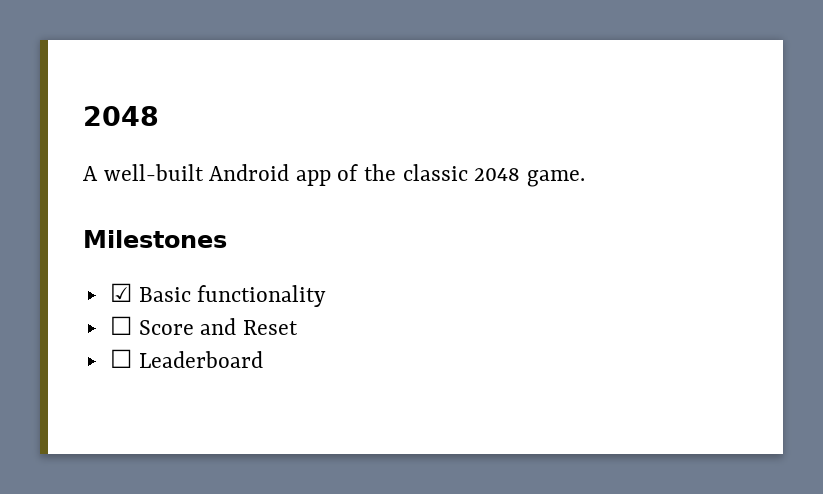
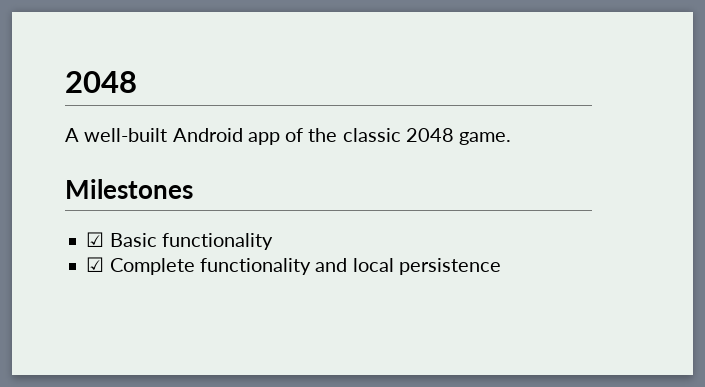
- ☐ Score and Reset
- ☐ Leaderboard
+ ☑ Complete functionality and local persistence

